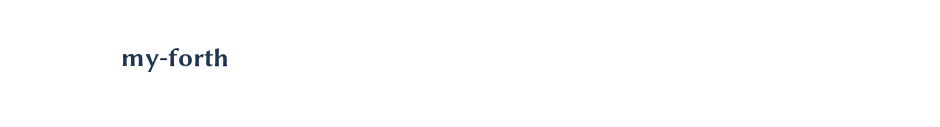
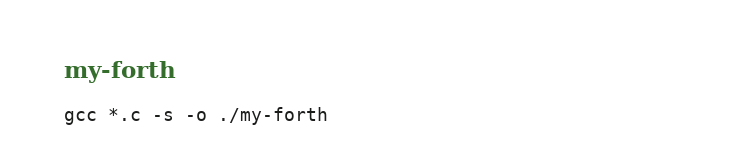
+ gcc *.c -s -o ./my-forth

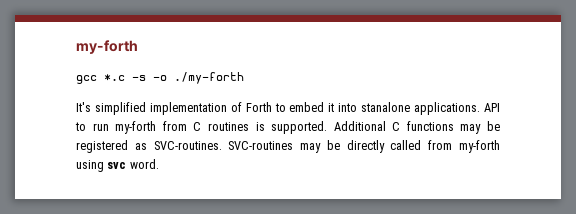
+ It's simplified implementation of Forth to embed it into stanalone applications. API to run my-forth from C routines is supported. Additional C functions may be registered as SVC-routines. SVC-routines may be directly called from my-forth using svc word.

